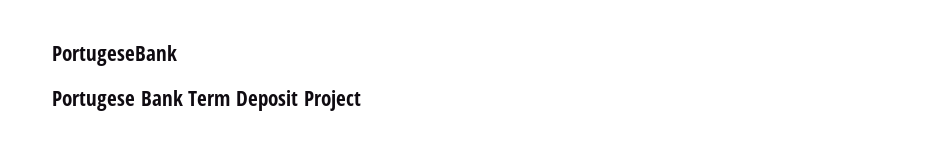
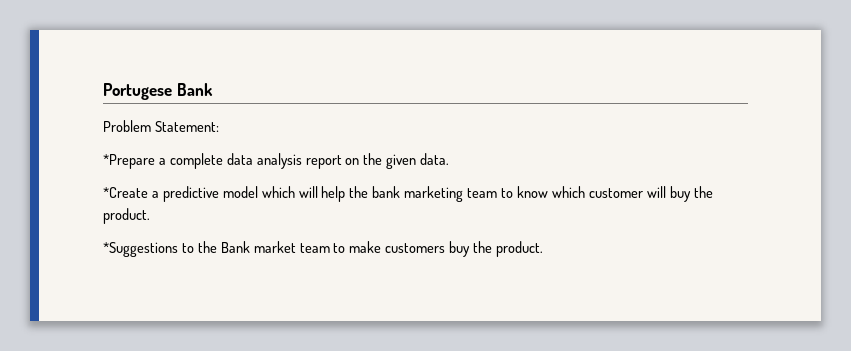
- PortugeseBank
- Portugese Bank Term Deposit Project
+ Portugese Bank
+ Problem Statement:
+ *Prepare a complete data analysis report on the given data.
+ *Create a predictive model which will help the bank marketing team to know which customer will buy the product.
+ *Suggestions to the Bank market team to make customers buy the product.

